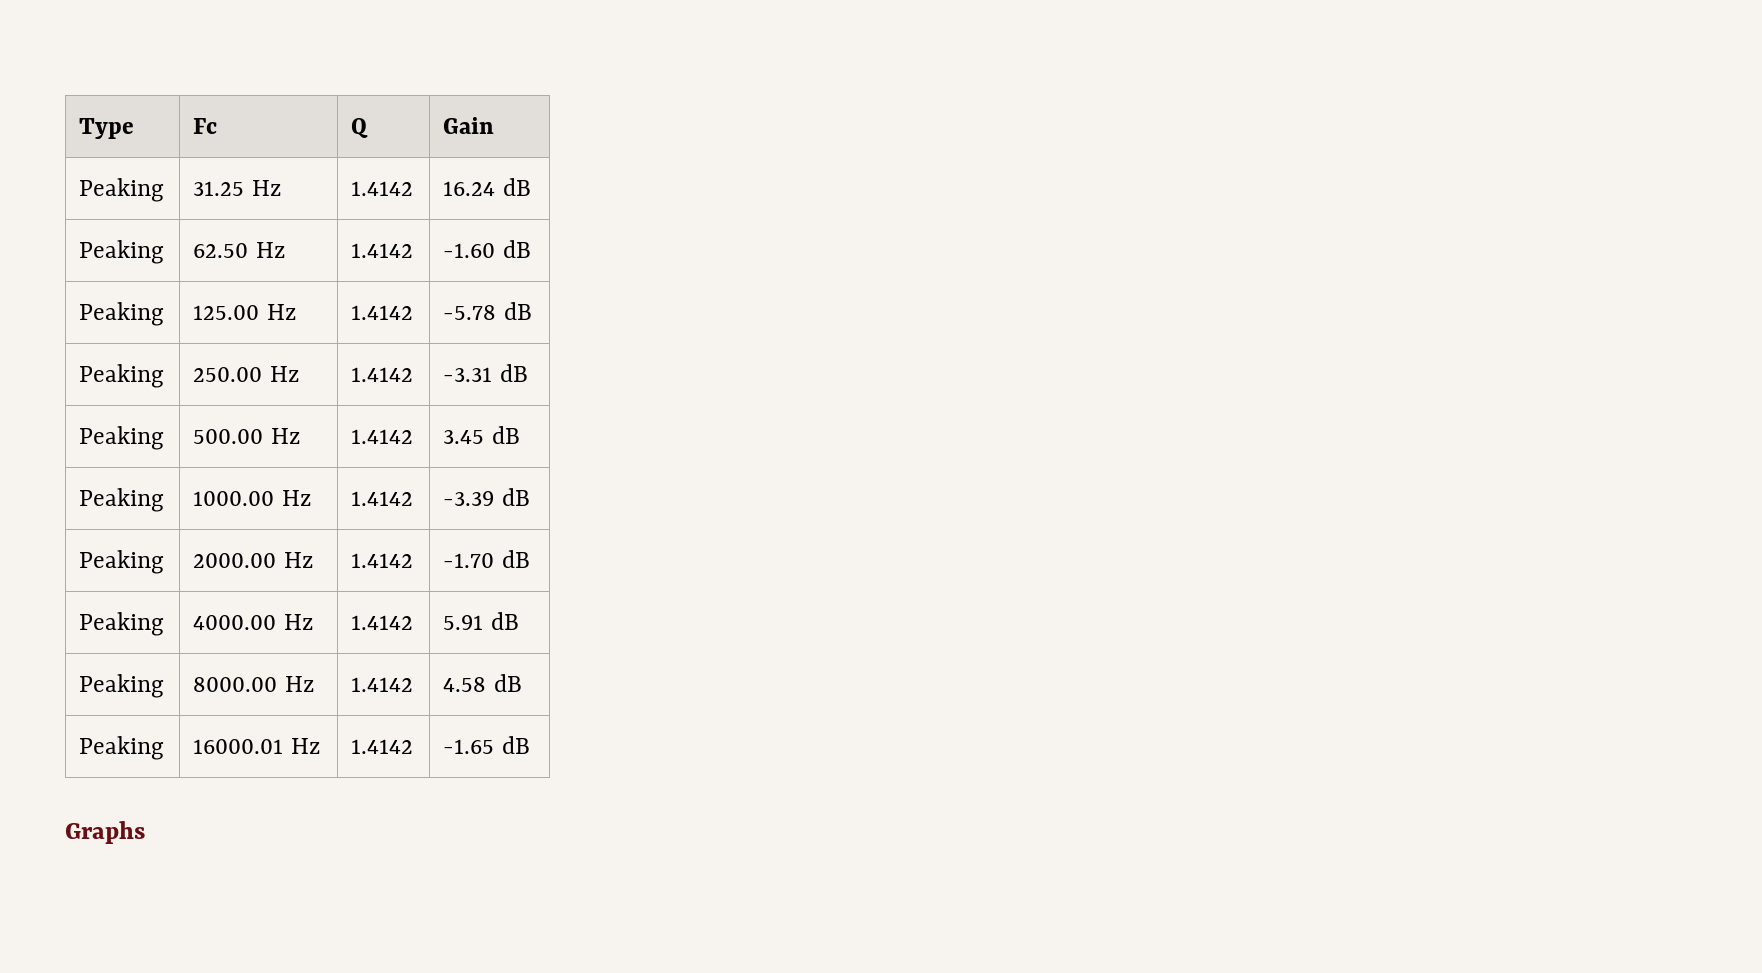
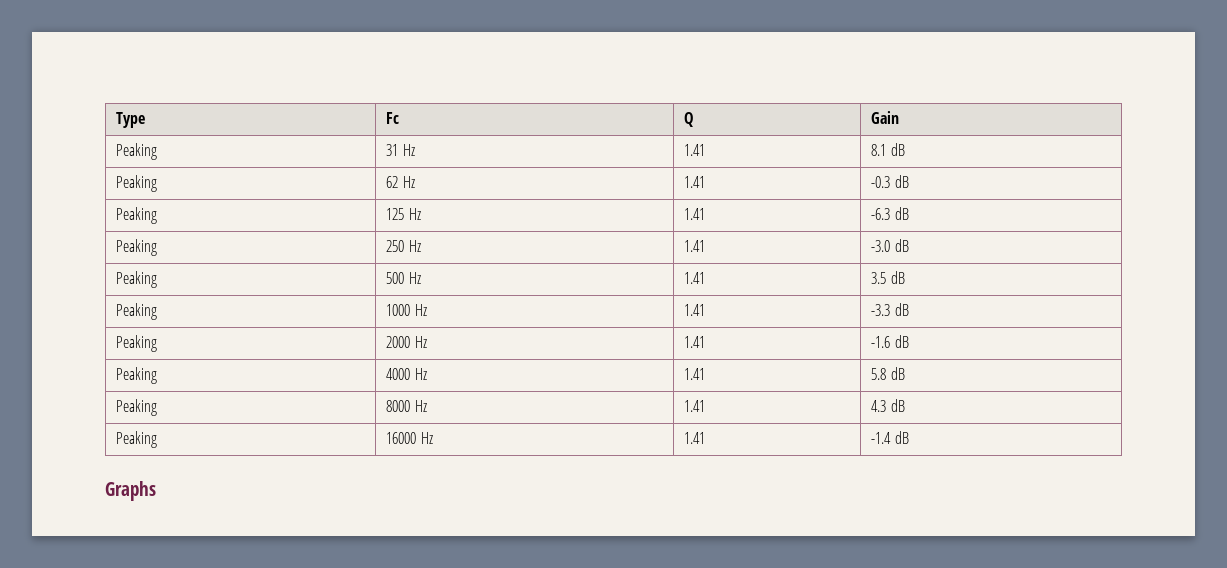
- Peaking | 31.25 Hz | 1.4142 | 16.24 dB
- Peaking | 62.50 Hz | 1.4142 | -1.60 dB
- Peaking | 125.00 Hz | 1.4142 | -5.78 dB
- Peaking | 250.00 Hz | 1.4142 | -3.31 dB
- Peaking | 500.00 Hz | 1.4142 | 3.45 dB
- Peaking | 1000.00 Hz | 1.4142 | -3.39 dB
- Peaking | 2000.00 Hz | 1.4142 | -1.70 dB
- Peaking | 4000.00 Hz | 1.4142 | 5.91 dB
- Peaking | 8000.00 Hz | 1.4142 | 4.58 dB
- Peaking | 16000.01 Hz | 1.4142 | -1.65 dB
+ Peaking | 31 Hz | 1.41 | 8.1 dB
+ Peaking | 62 Hz | 1.41 | -0.3 dB
+ Peaking | 125 Hz | 1.41 | -6.3 dB
+ Peaking | 250 Hz | 1.41 | -3.0 dB
+ Peaking | 500 Hz | 1.41 | 3.5 dB
+ Peaking | 1000 Hz | 1.41 | -3.3 dB
+ Peaking | 2000 Hz | 1.41 | -1.6 dB
+ Peaking | 4000 Hz | 1.41 | 5.8 dB
+ Peaking | 8000 Hz | 1.41 | 4.3 dB
+ Peaking | 16000 Hz | 1.41 | -1.4 dB

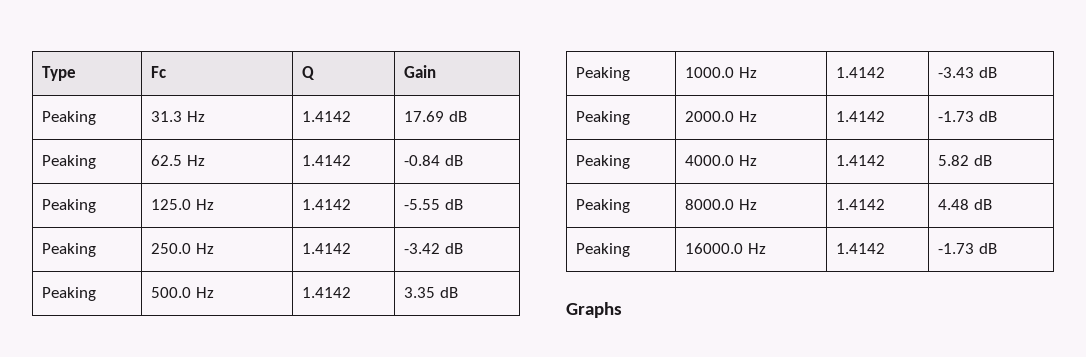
- Peaking | 31 Hz | 1.41 | 8.1 dB
- Peaking | 62 Hz | 1.41 | -0.3 dB
- Peaking | 125 Hz | 1.41 | -6.3 dB
- Peaking | 250 Hz | 1.41 | -3.0 dB
- Peaking | 500 Hz | 1.41 | 3.5 dB
- Peaking | 1000 Hz | 1.41 | -3.3 dB
- Peaking | 2000 Hz | 1.41 | -1.6 dB
- Peaking | 4000 Hz | 1.41 | 5.8 dB
- Peaking | 8000 Hz | 1.41 | 4.3 dB
- Peaking | 16000 Hz | 1.41 | -1.4 dB
+ Peaking | 31.3 Hz | 1.4142 | 17.69 dB
+ Peaking | 62.5 Hz | 1.4142 | -0.84 dB
+ Peaking | 125.0 Hz | 1.4142 | -5.55 dB
+ Peaking | 250.0 Hz | 1.4142 | -3.42 dB
+ Peaking | 500.0 Hz | 1.4142 | 3.35 dB
+ Peaking | 1000.0 Hz | 1.4142 | -3.43 dB
+ Peaking | 2000.0 Hz | 1.4142 | -1.73 dB
+ Peaking | 4000.0 Hz | 1.4142 | 5.82 dB
+ Peaking | 8000.0 Hz | 1.4142 | 4.48 dB
+ Peaking | 16000.0 Hz | 1.4142 | -1.73 dB

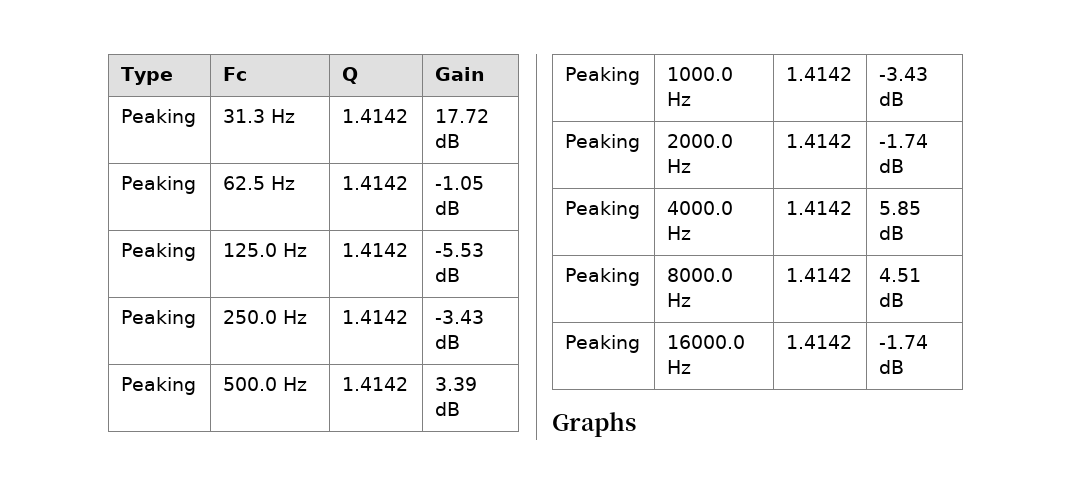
- Peaking | 31.3 Hz | 1.4142 | 17.69 dB
+ Peaking | 31.3 Hz | 1.4142 | 17.72 dB
- Peaking | 62.5 Hz | 1.4142 | -0.84 dB
+ Peaking | 62.5 Hz | 1.4142 | -1.05 dB
- Peaking | 125.0 Hz | 1.4142 | -5.55 dB
+ Peaking | 125.0 Hz | 1.4142 | -5.53 dB
- Peaking | 250.0 Hz | 1.4142 | -3.42 dB
+ Peaking | 250.0 Hz | 1.4142 | -3.43 dB
- Peaking | 500.0 Hz | 1.4142 | 3.35 dB
+ Peaking | 500.0 Hz | 1.4142 | 3.39 dB
- Peaking | 2000.0 Hz | 1.4142 | -1.73 dB
+ Peaking | 2000.0 Hz | 1.4142 | -1.74 dB
- Peaking | 4000.0 Hz | 1.4142 | 5.82 dB
+ Peaking | 4000.0 Hz | 1.4142 | 5.85 dB
- Peaking | 8000.0 Hz | 1.4142 | 4.48 dB
+ Peaking | 8000.0 Hz | 1.4142 | 4.51 dB
- Peaking | 16000.0 Hz | 1.4142 | -1.73 dB
+ Peaking | 16000.0 Hz | 1.4142 | -1.74 dB

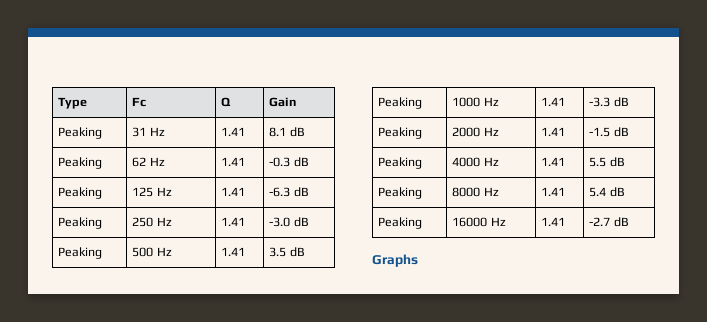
- Peaking | 31.3 Hz | 1.4142 | 17.72 dB
- Peaking | 62.5 Hz | 1.4142 | -1.05 dB
- Peaking | 125.0 Hz | 1.4142 | -5.53 dB
- Peaking | 250.0 Hz | 1.4142 | -3.43 dB
- Peaking | 500.0 Hz | 1.4142 | 3.39 dB
- Peaking | 1000.0 Hz | 1.4142 | -3.43 dB
- Peaking | 2000.0 Hz | 1.4142 | -1.74 dB
- Peaking | 4000.0 Hz | 1.4142 | 5.85 dB
- Peaking | 8000.0 Hz | 1.4142 | 4.51 dB
- Peaking | 16000.0 Hz | 1.4142 | -1.74 dB
+ Peaking | 31 Hz | 1.41 | 8.1 dB
+ Peaking | 62 Hz | 1.41 | -0.3 dB
+ Peaking | 125 Hz | 1.41 | -6.3 dB
+ Peaking | 250 Hz | 1.41 | -3.0 dB
+ Peaking | 500 Hz | 1.41 | 3.5 dB
+ Peaking | 1000 Hz | 1.41 | -3.3 dB
+ Peaking | 2000 Hz | 1.41 | -1.5 dB
+ Peaking | 4000 Hz | 1.41 | 5.5 dB
+ Peaking | 8000 Hz | 1.41 | 5.4 dB
+ Peaking | 16000 Hz | 1.41 | -2.7 dB

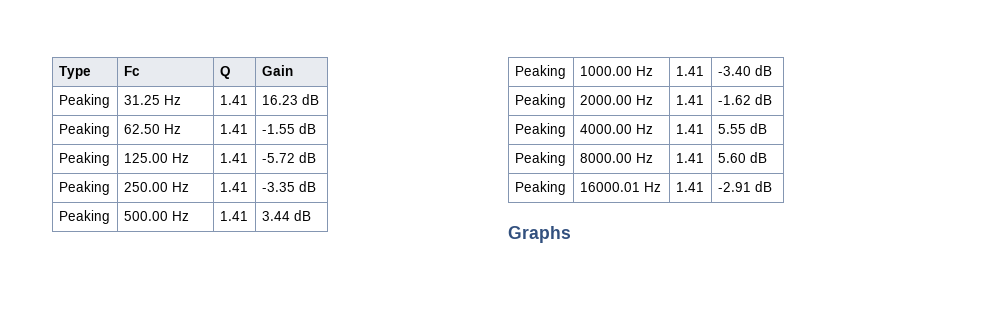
- Peaking | 31 Hz | 1.41 | 8.1 dB
- Peaking | 62 Hz | 1.41 | -0.3 dB
- Peaking | 125 Hz | 1.41 | -6.3 dB
- Peaking | 250 Hz | 1.41 | -3.0 dB
- Peaking | 500 Hz | 1.41 | 3.5 dB
- Peaking | 1000 Hz | 1.41 | -3.3 dB
- Peaking | 2000 Hz | 1.41 | -1.5 dB
- Peaking | 4000 Hz | 1.41 | 5.5 dB
- Peaking | 8000 Hz | 1.41 | 5.4 dB
- Peaking | 16000 Hz | 1.41 | -2.7 dB
+ Peaking | 31.25 Hz | 1.41 | 16.23 dB
+ Peaking | 62.50 Hz | 1.41 | -1.55 dB
+ Peaking | 125.00 Hz | 1.41 | -5.72 dB
+ Peaking | 250.00 Hz | 1.41 | -3.35 dB
+ Peaking | 500.00 Hz | 1.41 | 3.44 dB
+ Peaking | 1000.00 Hz | 1.41 | -3.40 dB
+ Peaking | 2000.00 Hz | 1.41 | -1.62 dB
+ Peaking | 4000.00 Hz | 1.41 | 5.55 dB
+ Peaking | 8000.00 Hz | 1.41 | 5.60 dB
+ Peaking | 16000.01 Hz | 1.41 | -2.91 dB

